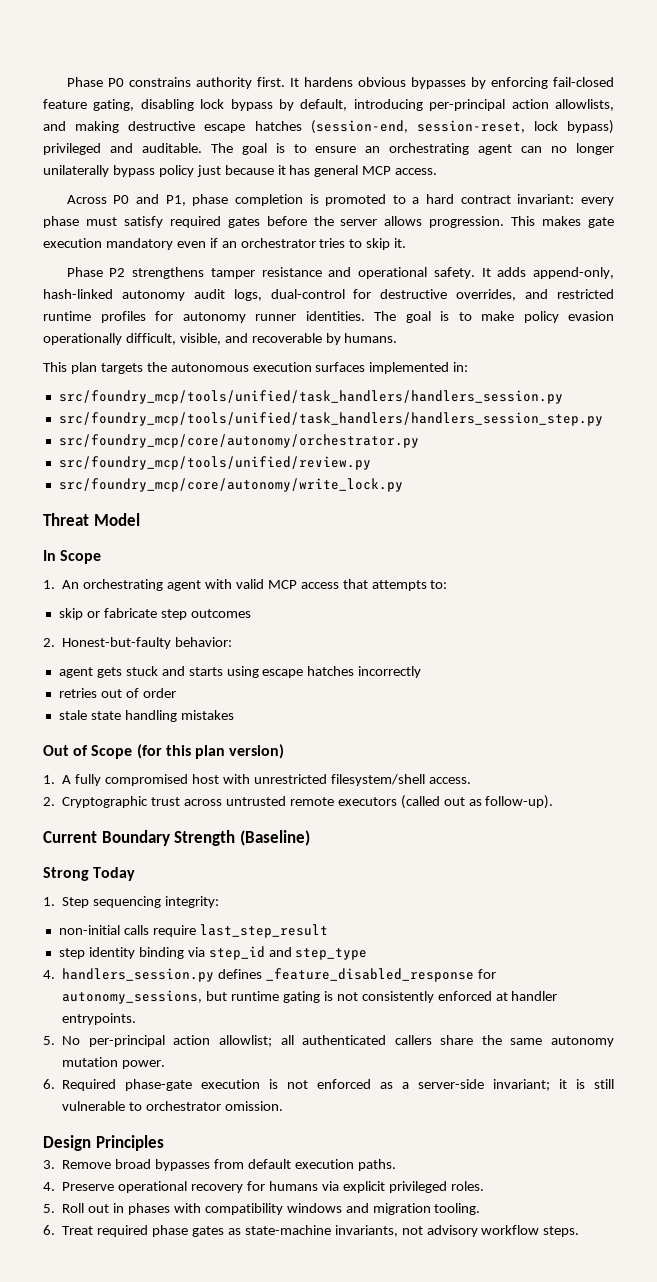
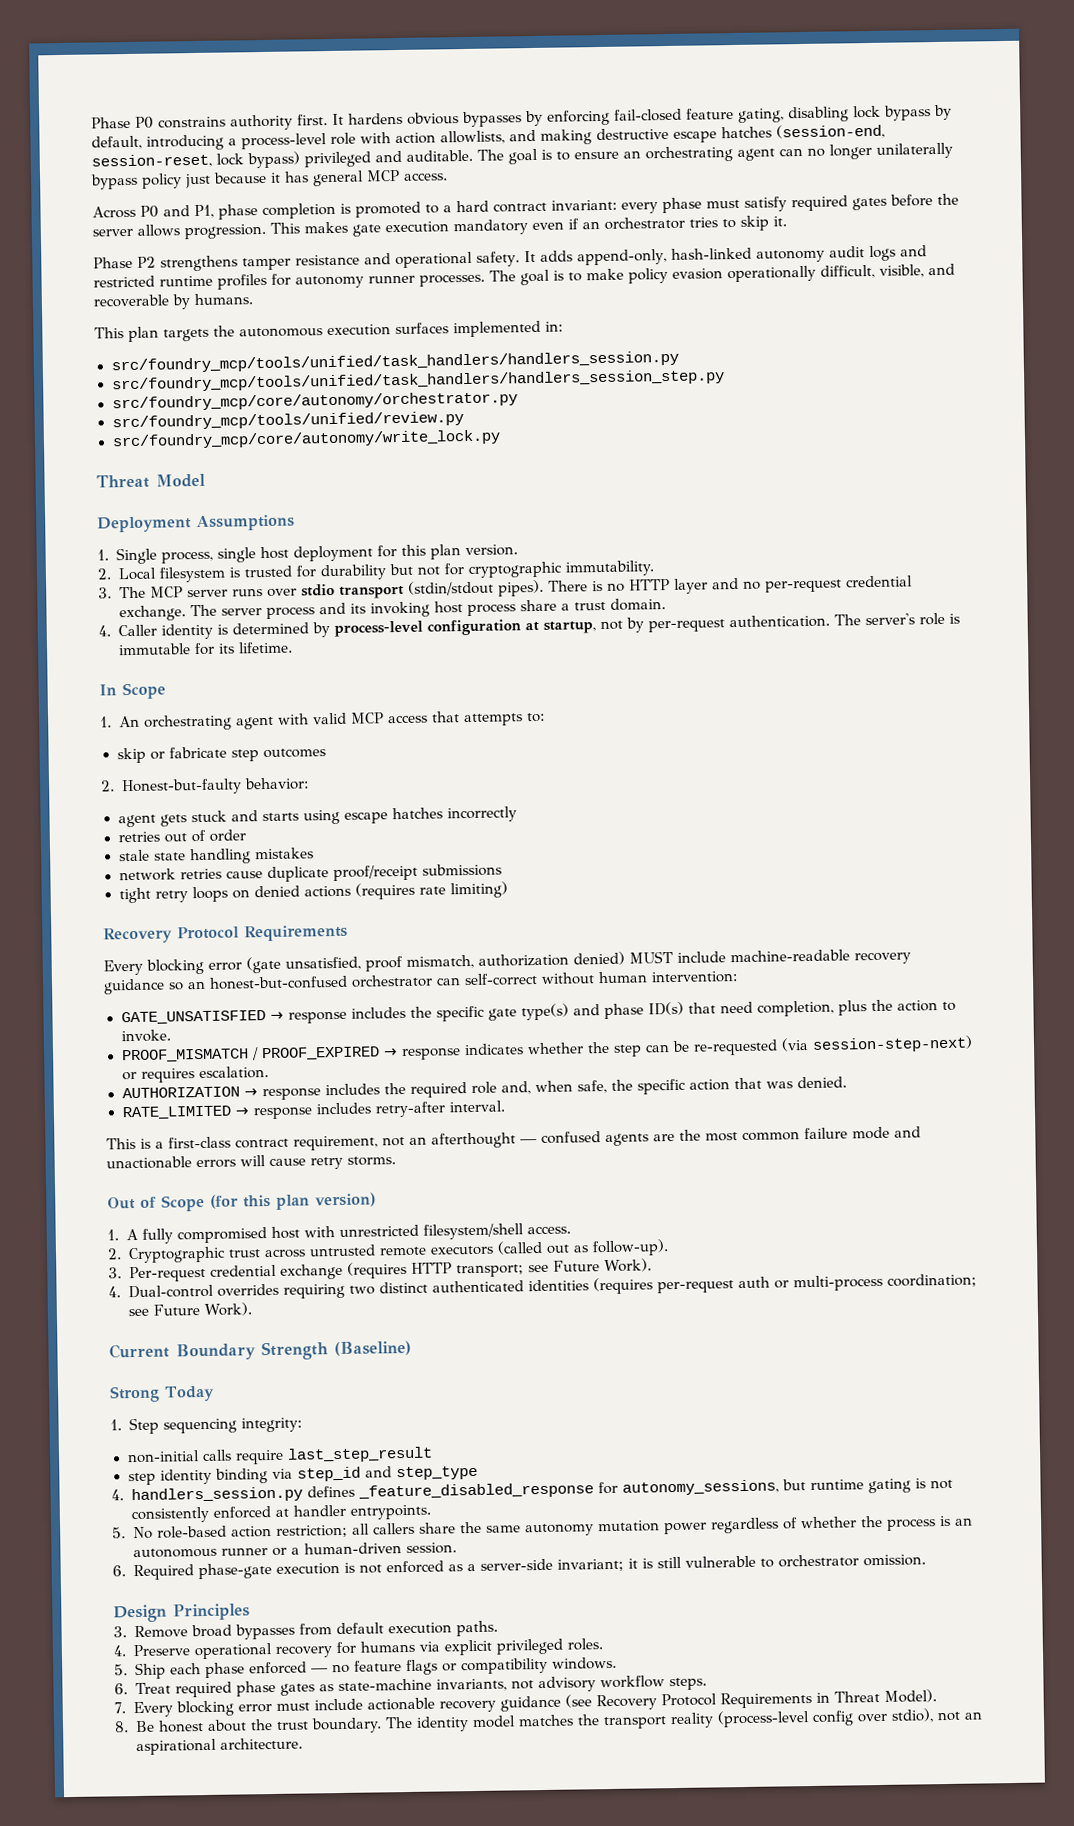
- It hardens obvious bypasses by enforcing fail-closed feature gating, disabling lock bypass by default, introducing per-principal action allowlists, and making destructive escape hatches (session-end, session-reset, lock bypass) privileged and auditable.
+ It hardens obvious bypasses by enforcing fail-closed feature gating, disabling lock bypass by default, introducing a process-level role with action allowlists, and making destructive escape hatches (session-end, session-reset, lock bypass) privileged and auditable.
- It adds append-only, hash-linked autonomy audit logs, dual-control for destructive overrides, and restricted runtime profiles for autonomy runner identities.
+ It adds append-only, hash-linked autonomy audit logs and restricted runtime profiles for autonomy runner processes.
+ Deployment Assumptions
+ 1. Single process, single host deployment for this plan version.
+ 2. Local filesystem is trusted for durability but not for cryptographic immutability.
+ 3. The MCP server runs over stdio transport (stdin/stdout pipes). There is no HTTP layer and no per-request credential exchange. The server process and its invoking host process share a trust domain.
+ 4. Caller identity is determined by process-level configuration at startup, not by per-request authentication. The server's role is immutable for its lifetime.
+ network retries cause duplicate proof/receipt submissions
+ tight retry loops on denied actions (requires rate limiting)
+ Recovery Protocol Requirements
+ Every blocking error (gate unsatisfied, proof mismatch, authorization denied) MUST include machine-readable recovery guidance so an honest-but-confused orchestrator can self-correct without human intervention:
+ GATE_UNSATISFIED → response includes the specific gate type(s) and phase ID(s) that need completion, plus the action to invoke.
+ PROOF_MISMATCH / PROOF_EXPIRED → response indicates whether the step can be re-requested (via session-step-next) or requires escalation.
+ AUTHORIZATION → response includes the required role and, when safe, the specific action that was denied.
+ RATE_LIMITED → response includes retry-after interval.
+ This is a first-class contract requirement, not an afterthought — confused agents are the most common failure mode and unactionable errors will cause retry storms.
+ 3. Per-request credential exchange (requires HTTP transport; see Future Work).
+ 4. Dual-control overrides requiring two distinct authenticated identities (requires per-request auth or multi-process coordination; see Future Work).
- 5. No per-principal action allowlist; all authenticated callers share the same autonomy mutation power.
+ 5. No role-based action restriction; all callers share the same autonomy mutation power regardless of whether the process is an autonomous runner or a human-driven session.
- 5. Roll out in phases with compatibility windows and migration tooling.
+ 5. Ship each phase enforced — no feature flags or compatibility windows.
+ 7. Every blocking error must include actionable recovery guidance (see Recovery Protocol Requirements in Threat Model).
+ 8. Be honest about the trust boundary. The identity model matches the transport reality (process-level config over stdio), not an aspirational architecture.

